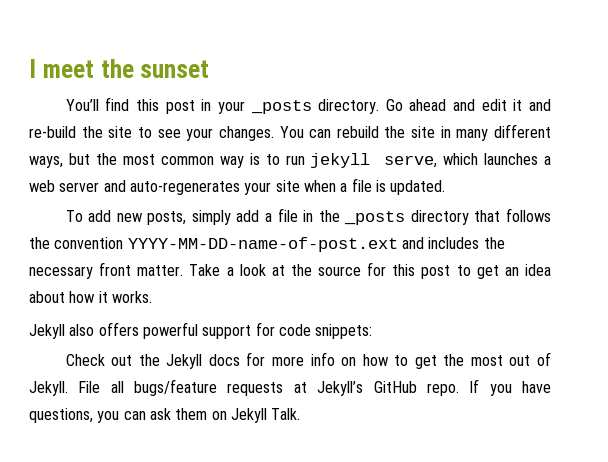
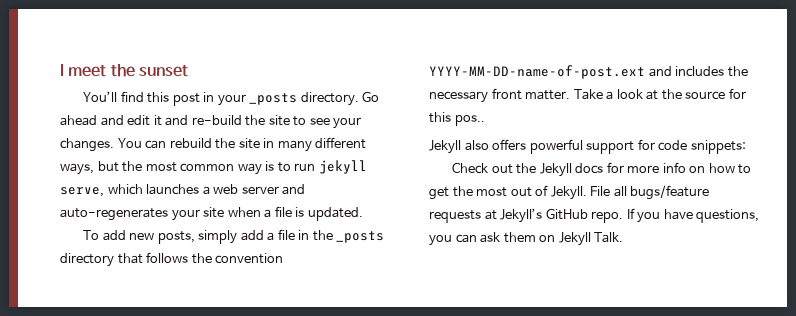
- Take a look at the source for this post to get an idea about how it works.
+ Take a look at the source for this pos..

